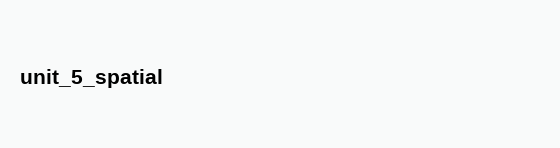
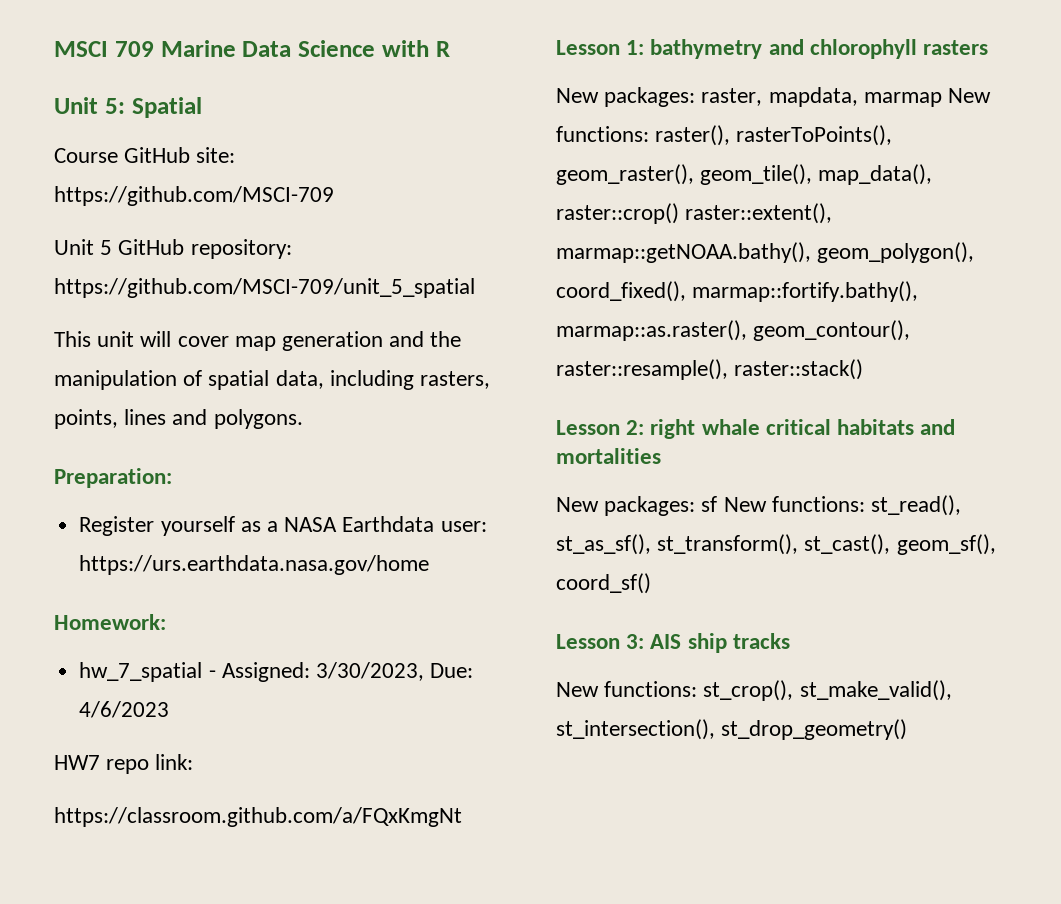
- unit_5_spatial
+ MSCI 709 Marine Data Science with R
+ Unit 5: Spatial
+ Course GitHub site: https://github.com/MSCI-709
+ Unit 5 GitHub repository: https://github.com/MSCI-709/unit_5_spatial
+ This unit will cover map generation and the manipulation of spatial data, including rasters, points, lines and polygons.
+ Preparation:
+ Register yourself as a NASA Earthdata user: https://urs.earthdata.nasa.gov/home
+ Homework:
+ hw_7_spatial - Assigned: 3/30/2023, Due: 4/6/2023
+ HW7 repo link:
+ https://classroom.github.com/a/FQxKmgNt
+ Lesson 1: bathymetry and chlorophyll rasters
+ New packages: raster, mapdata, marmap New functions: raster(), rasterToPoints(), geom_raster(), geom_tile(), map_data(), raster::crop() raster::extent(), marmap::getNOAA.bathy(), geom_polygon(), coord_fixed(), marmap::fortify.bathy(), marmap::as.raster(), geom_contour(), raster::resample(), raster::stack()
+ Lesson 2: right whale critical habitats and mortalities
+ New packages: sf New functions: st_read(), st_as_sf(), st_transform(), st_cast(), geom_sf(), coord_sf()
+ Lesson 3: AIS ship tracks
+ New functions: st_crop(), st_make_valid(), st_intersection(), st_drop_geometry()

